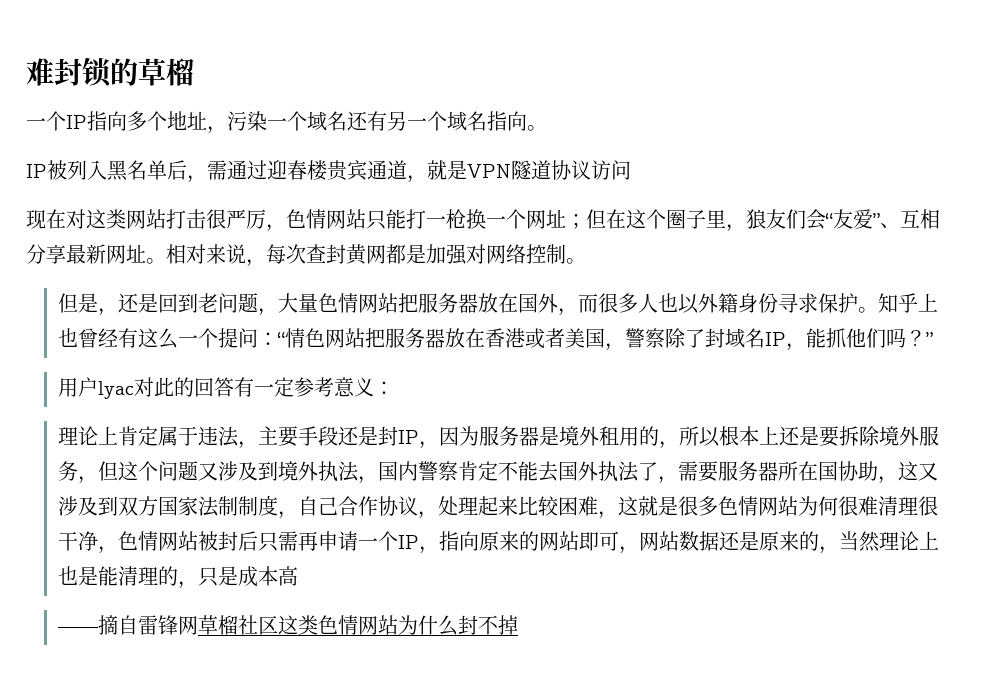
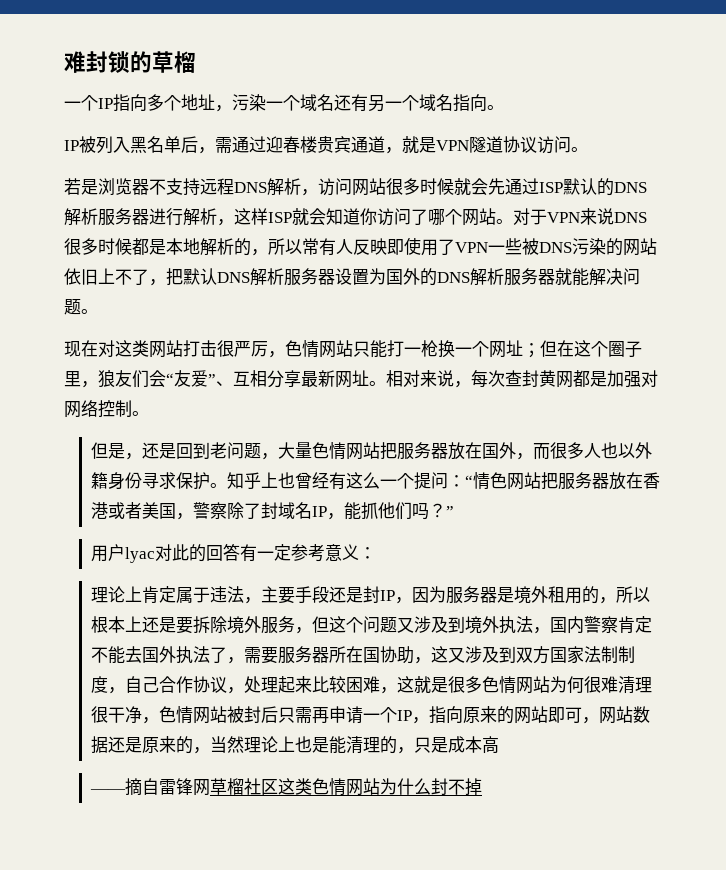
- IP被列入黑名单后，需通过迎春楼贵宾通道，就是VPN隧道协议访问
+ IP被列入黑名单后，需通过迎春楼贵宾通道，就是VPN隧道协议访问。
+ 若是浏览器不支持远程DNS解析，访问网站很多时候就会先通过ISP默认的DNS解析服务器进行解析，这样ISP就会知道你访问了哪个网站。对于VPN来说DNS很多时候都是本地解析的，所以常有人反映即使用了VPN一些被DNS污染的网站依旧上不了，把默认DNS解析服务器设置为国外的DNS解析服务器就能解决问题。

